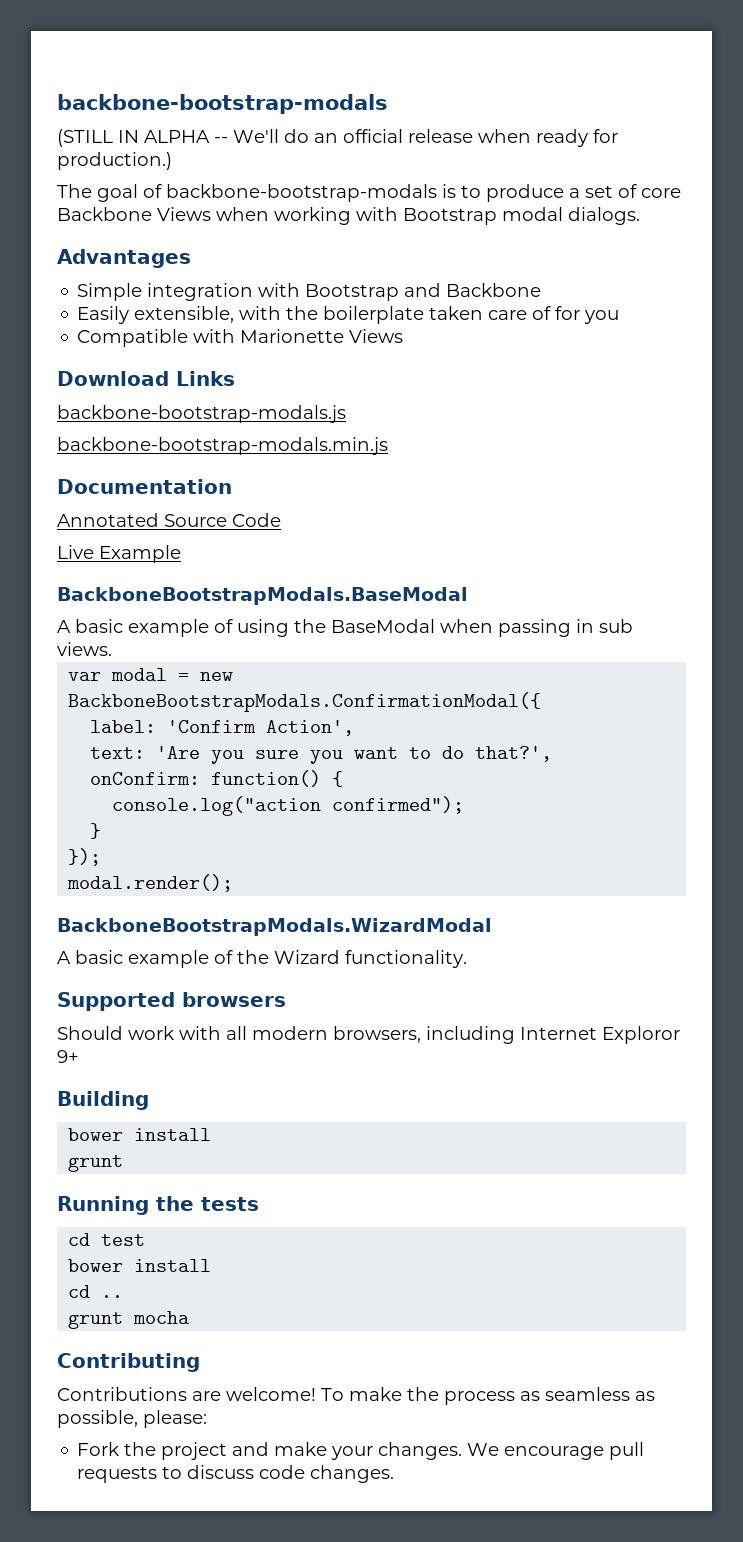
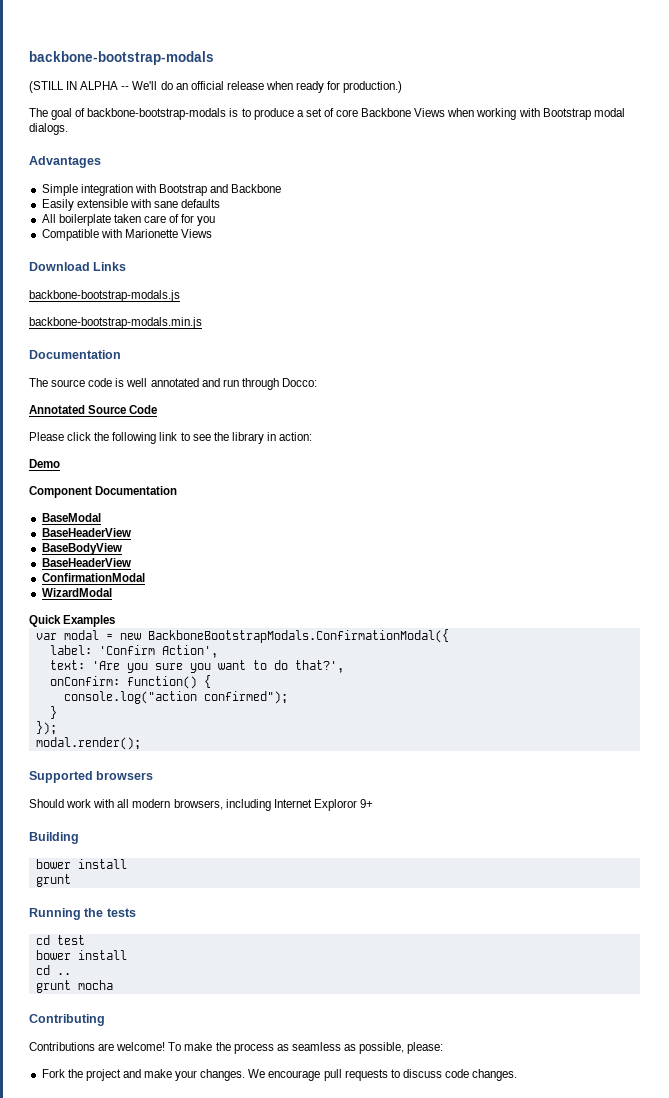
- Easily extensible, with the boilerplate taken care of for you
+ Easily extensible with sane defaults
+ All boilerplate taken care of for you
+ The source code is well annotated and run through Docco:
  Annotated Source Code
- Live Example
- BackboneBootstrapModals.BaseModal
- A basic example of using the BaseModal when passing in sub views.
+ Please click the following link to see the library in action:
+ Demo
+ Component Documentation
+ BaseModal
+ BaseHeaderView
+ BaseBodyView
+ BaseHeaderView
+ ConfirmationModal
+ WizardModal
+ Quick Examples
- BackboneBootstrapModals.WizardModal
- A basic example of the Wizard functionality.

